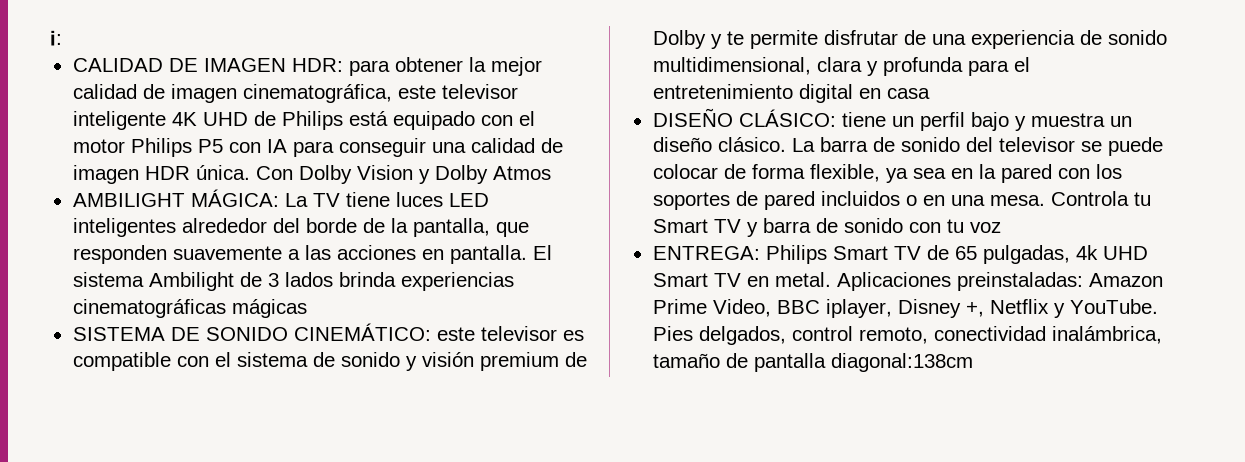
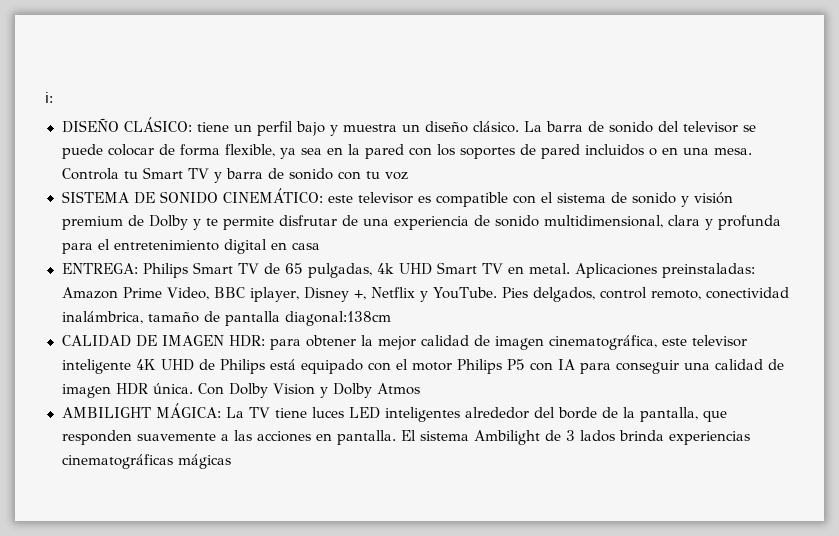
+ DISEÑO CLÁSICO: tiene un perfil bajo y muestra un diseño clásico. La barra de sonido del televisor se puede colocar de forma flexible, ya sea en la pared con los soportes de pared incluidos o en una mesa. Controla tu Smart TV y barra de sonido con tu voz
+ SISTEMA DE SONIDO CINEMÁTICO: este televisor es compatible con el sistema de sonido y visión premium de Dolby y te permite disfrutar de una experiencia de sonido multidimensional, clara y profunda para el entretenimiento digital en casa
+ ENTREGA: Philips Smart TV de 65 pulgadas, 4k UHD Smart TV en metal. Aplicaciones preinstaladas: Amazon Prime Video, BBC iplayer, Disney +, Netflix y YouTube. Pies delgados, control remoto, conectividad inalámbrica, tamaño de pantalla diagonal:138cm
- SISTEMA DE SONIDO CINEMÁTICO: este televisor es compatible con el sistema de sonido y visión premium de Dolby y te permite disfrutar de una experiencia de sonido multidimensional, clara y profunda para el entretenimiento digital en casa
- DISEÑO CLÁSICO: tiene un perfil bajo y muestra un diseño clásico. La barra de sonido del televisor se puede colocar de forma flexible, ya sea en la pared con los soportes de pared incluidos o en una mesa. Controla tu Smart TV y barra de sonido con tu voz
- ENTREGA: Philips Smart TV de 65 pulgadas, 4k UHD Smart TV en metal. Aplicaciones preinstaladas: Amazon Prime Video, BBC iplayer, Disney +, Netflix y YouTube. Pies delgados, control remoto, conectividad inalámbrica, tamaño de pantalla diagonal:138cm

